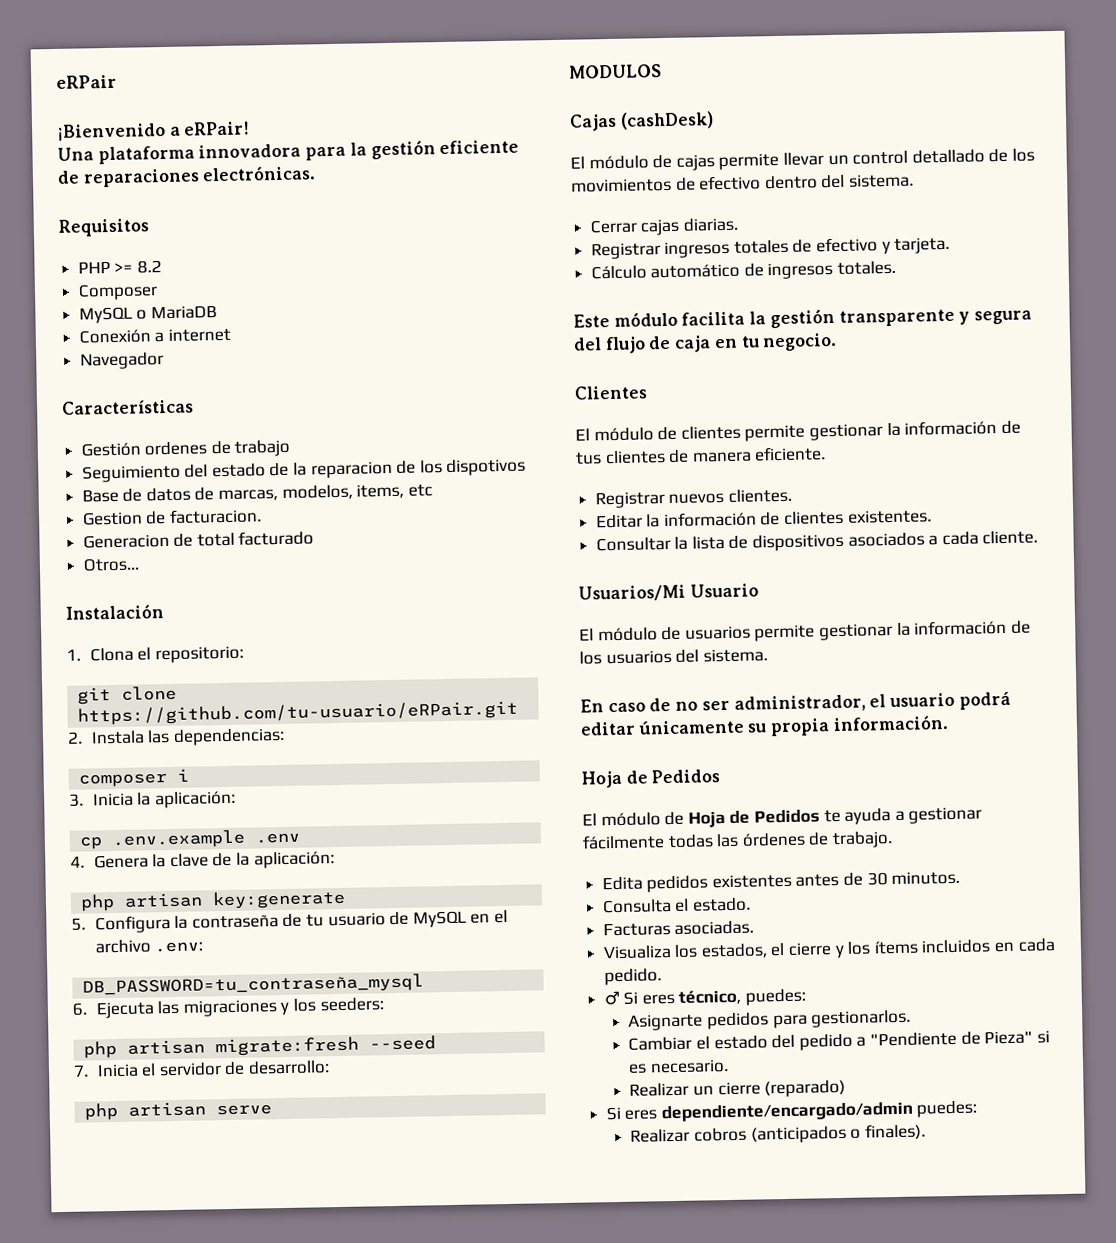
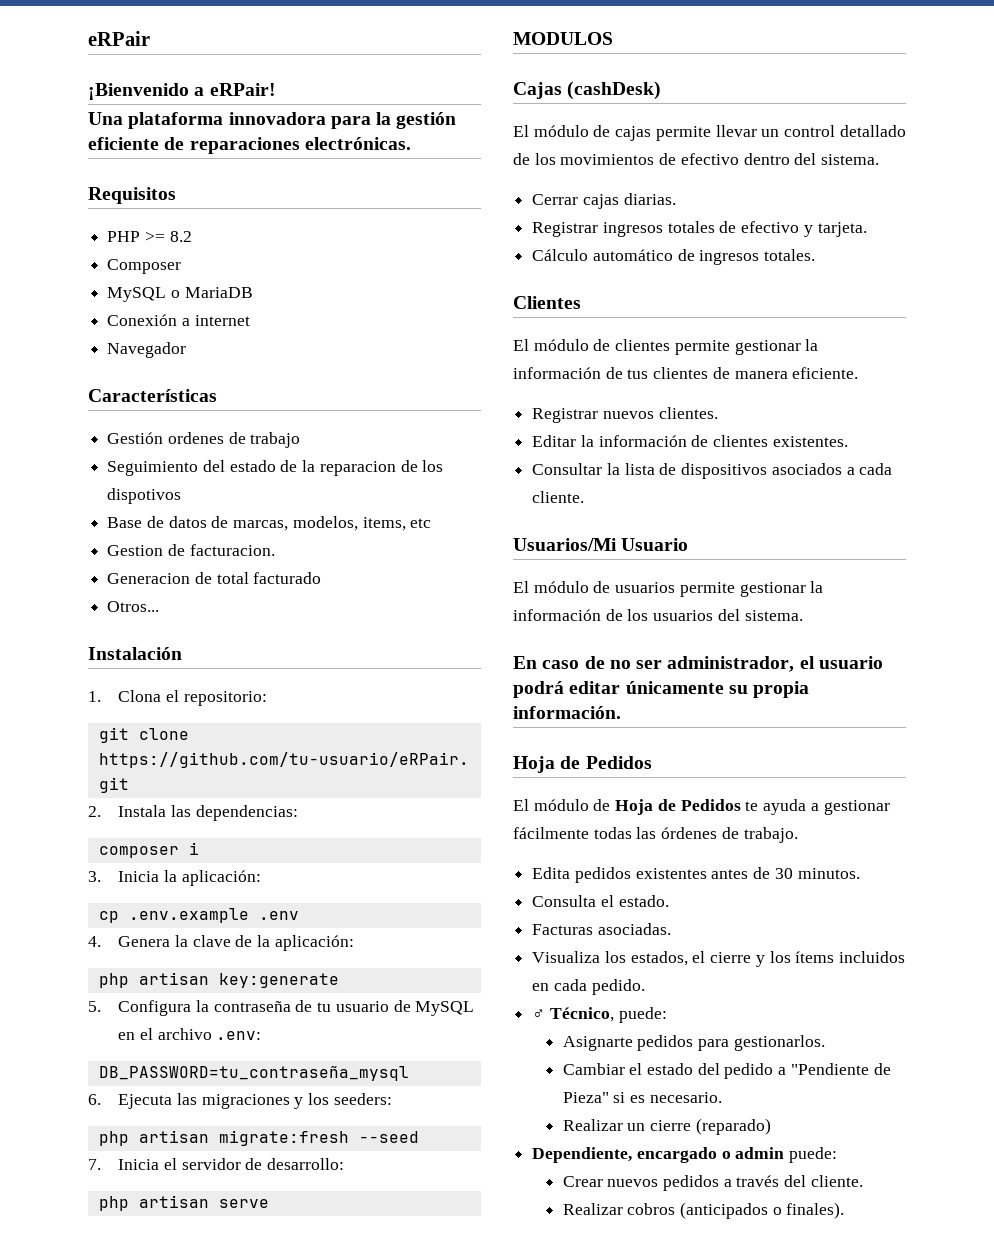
- Este módulo facilita la gestión transparente y segura del flujo de caja en tu negocio.
- ♂ Si eres técnico, puedes:
+ ♂ Técnico, puede:
- Si eres dependiente/encargado/admin puedes:
+ Dependiente, encargado o admin puede:
+ Crear nuevos pedidos a través del cliente.

